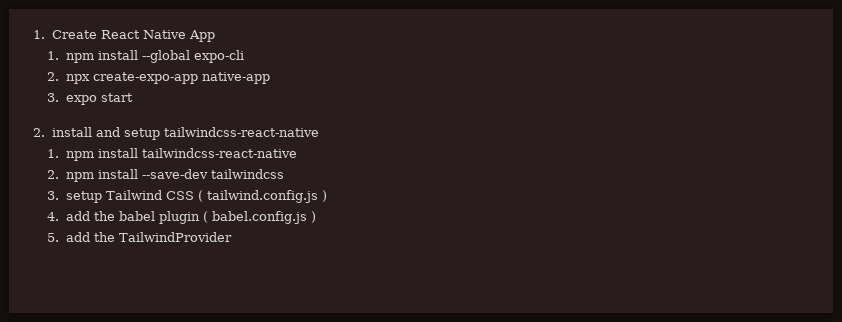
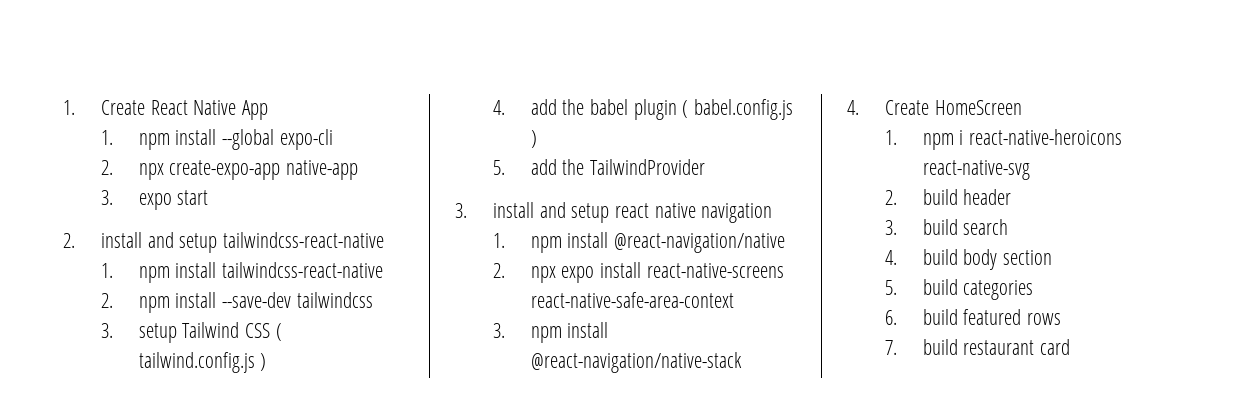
+ 3. install and setup react native navigation
+ 1. npm install @react-navigation/native
+ 2. npx expo install react-native-screens react-native-safe-area-context
+ 3. npm install @react-navigation/native-stack
+ 4. Create HomeScreen
+ 1. npm i react-native-heroicons react-native-svg
+ 2. build header
+ 3. build search
+ 4. build body section
+ 5. build categories
+ 6. build featured rows
+ 7. build restaurant card

